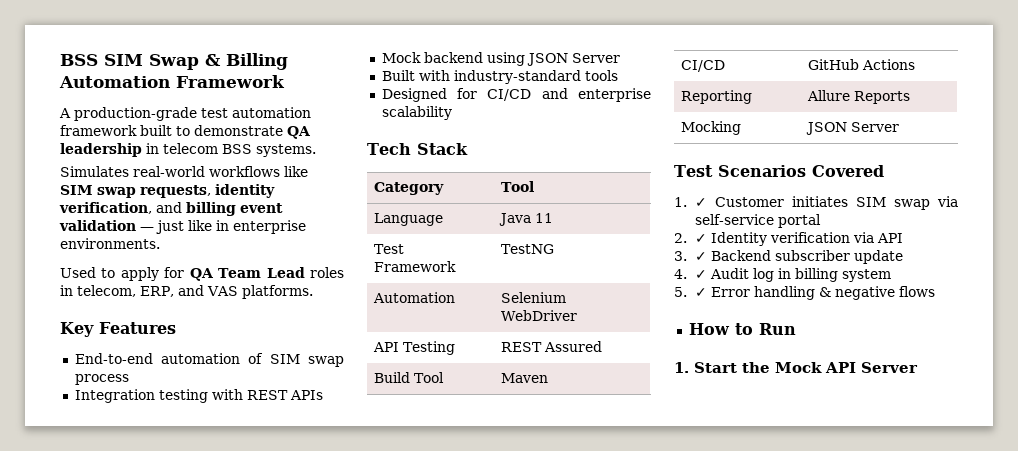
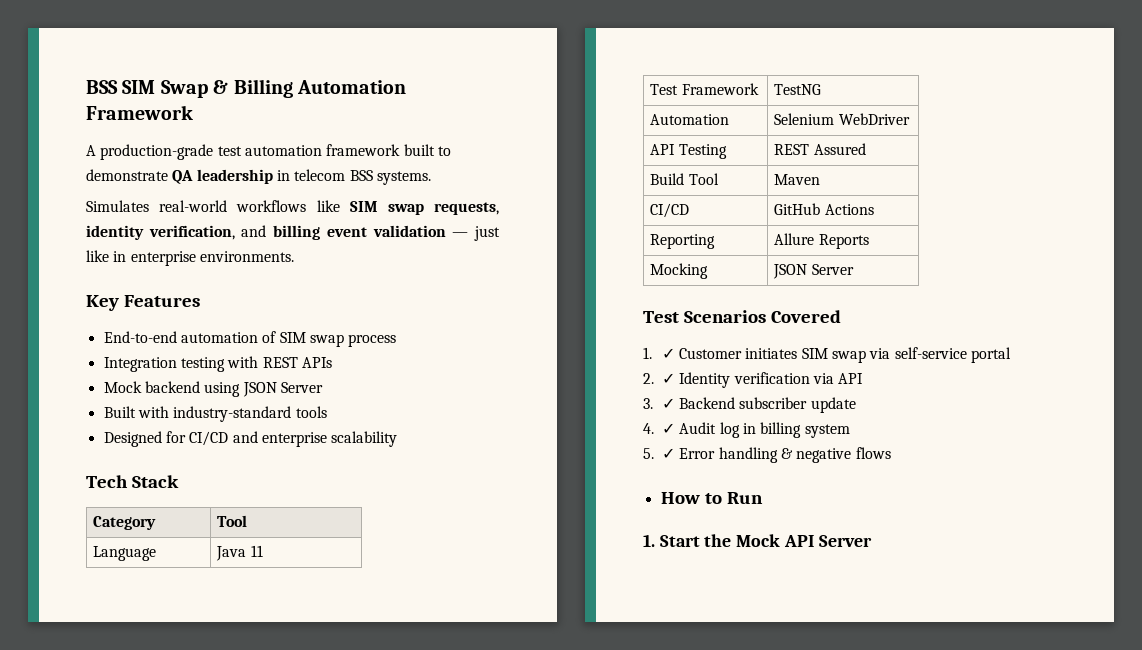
- Used to apply for QA Team Lead roles in telecom, ERP, and VAS platforms.

